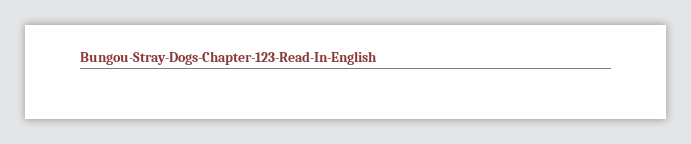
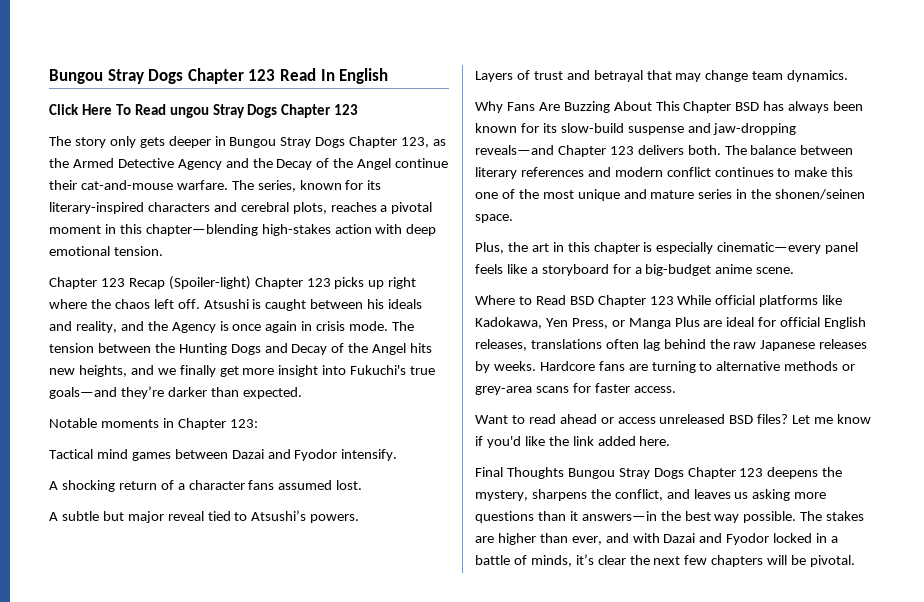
- Bungou-Stray-Dogs-Chapter-123-Read-In-English
+ Bungou Stray Dogs Chapter 123 Read In English
+ Click Here To Read ungou Stray Dogs Chapter 123
+ The story only gets deeper in Bungou Stray Dogs Chapter 123, as the Armed Detective Agency and the Decay of the Angel continue their cat-and-mouse warfare. The series, known for its literary-inspired characters and cerebral plots, reaches a pivotal moment in this chapter—blending high-stakes action with deep emotional tension.
+ Chapter 123 Recap (Spoiler-light) Chapter 123 picks up right where the chaos left off. Atsushi is caught between his ideals and reality, and the Agency is once again in crisis mode. The tension between the Hunting Dogs and Decay of the Angel hits new heights, and we finally get more insight into Fukuchi's true goals—and they’re darker than expected.
+ Notable moments in Chapter 123:
+ Tactical mind games between Dazai and Fyodor intensify.
+ A shocking return of a character fans assumed lost.
+ A subtle but major reveal tied to Atsushi’s powers.
+ Layers of trust and betrayal that may change team dynamics.
+ Why Fans Are Buzzing About This Chapter BSD has always been known for its slow-build suspense and jaw-dropping reveals—and Chapter 123 delivers both. The balance between literary references and modern conflict continues to make this one of the most unique and mature series in the shonen/seinen space.
+ Plus, the art in this chapter is especially cinematic—every panel feels like a storyboard for a big-budget anime scene.
+ Where to Read BSD Chapter 123 While official platforms like Kadokawa, Yen Press, or Manga Plus are ideal for official English releases, translations often lag behind the raw Japanese releases by weeks. Hardcore fans are turning to alternative methods or grey-area scans for faster access.
+ Want to read ahead or access unreleased BSD files? Let me know if you'd like the link added here.
+ Final Thoughts Bungou Stray Dogs Chapter 123 deepens the mystery, sharpens the conflict, and leaves us asking more questions than it answers—in the best way possible. The stakes are higher than ever, and with Dazai and Fyodor locked in a battle of minds, it’s clear the next few chapters will be pivotal.

